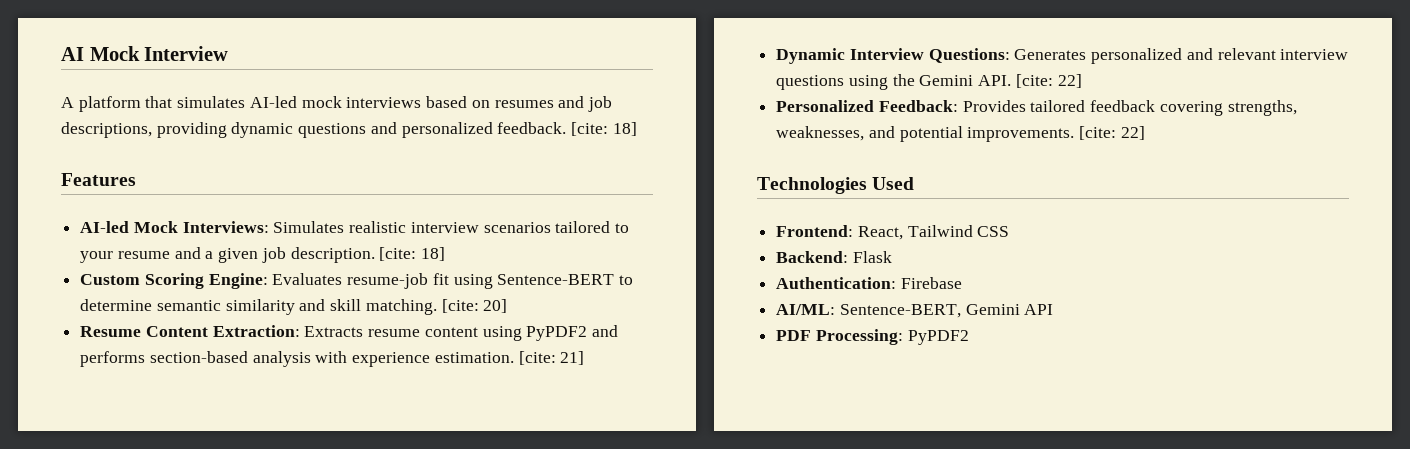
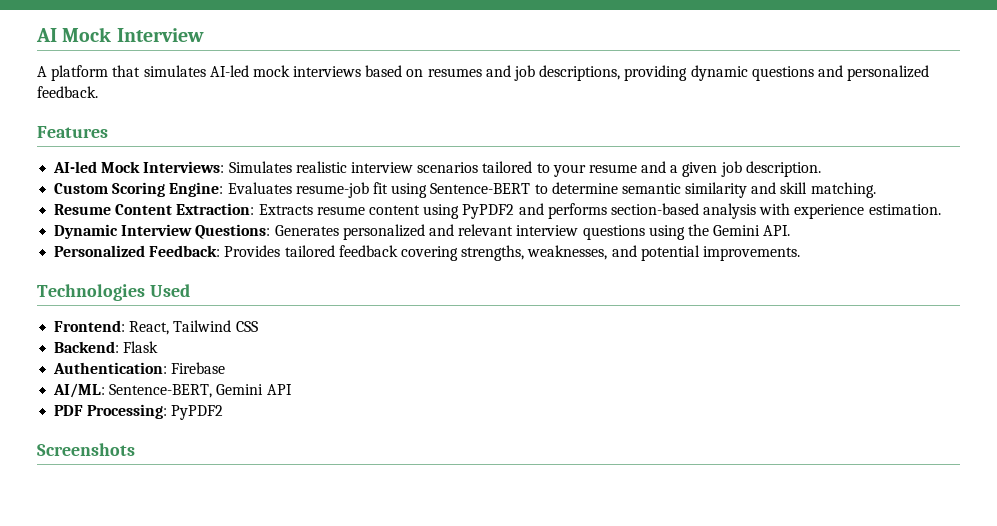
- A platform that simulates AI-led mock interviews based on resumes and job descriptions, providing dynamic questions and personalized feedback. [cite: 18]
+ A platform that simulates AI-led mock interviews based on resumes and job descriptions, providing dynamic questions and personalized feedback.
- AI-led Mock Interviews: Simulates realistic interview scenarios tailored to your resume and a given job description. [cite: 18]
+ AI-led Mock Interviews: Simulates realistic interview scenarios tailored to your resume and a given job description.
- [cite: 20]
- [cite: 21]
- Dynamic Interview Questions: Generates personalized and relevant interview questions using the Gemini API. [cite: 22]
+ Dynamic Interview Questions: Generates personalized and relevant interview questions using the Gemini API.
- Personalized Feedback: Provides tailored feedback covering strengths, weaknesses, and potential improvements. [cite: 22]
+ Personalized Feedback: Provides tailored feedback covering strengths, weaknesses, and potential improvements.
+ Screenshots

